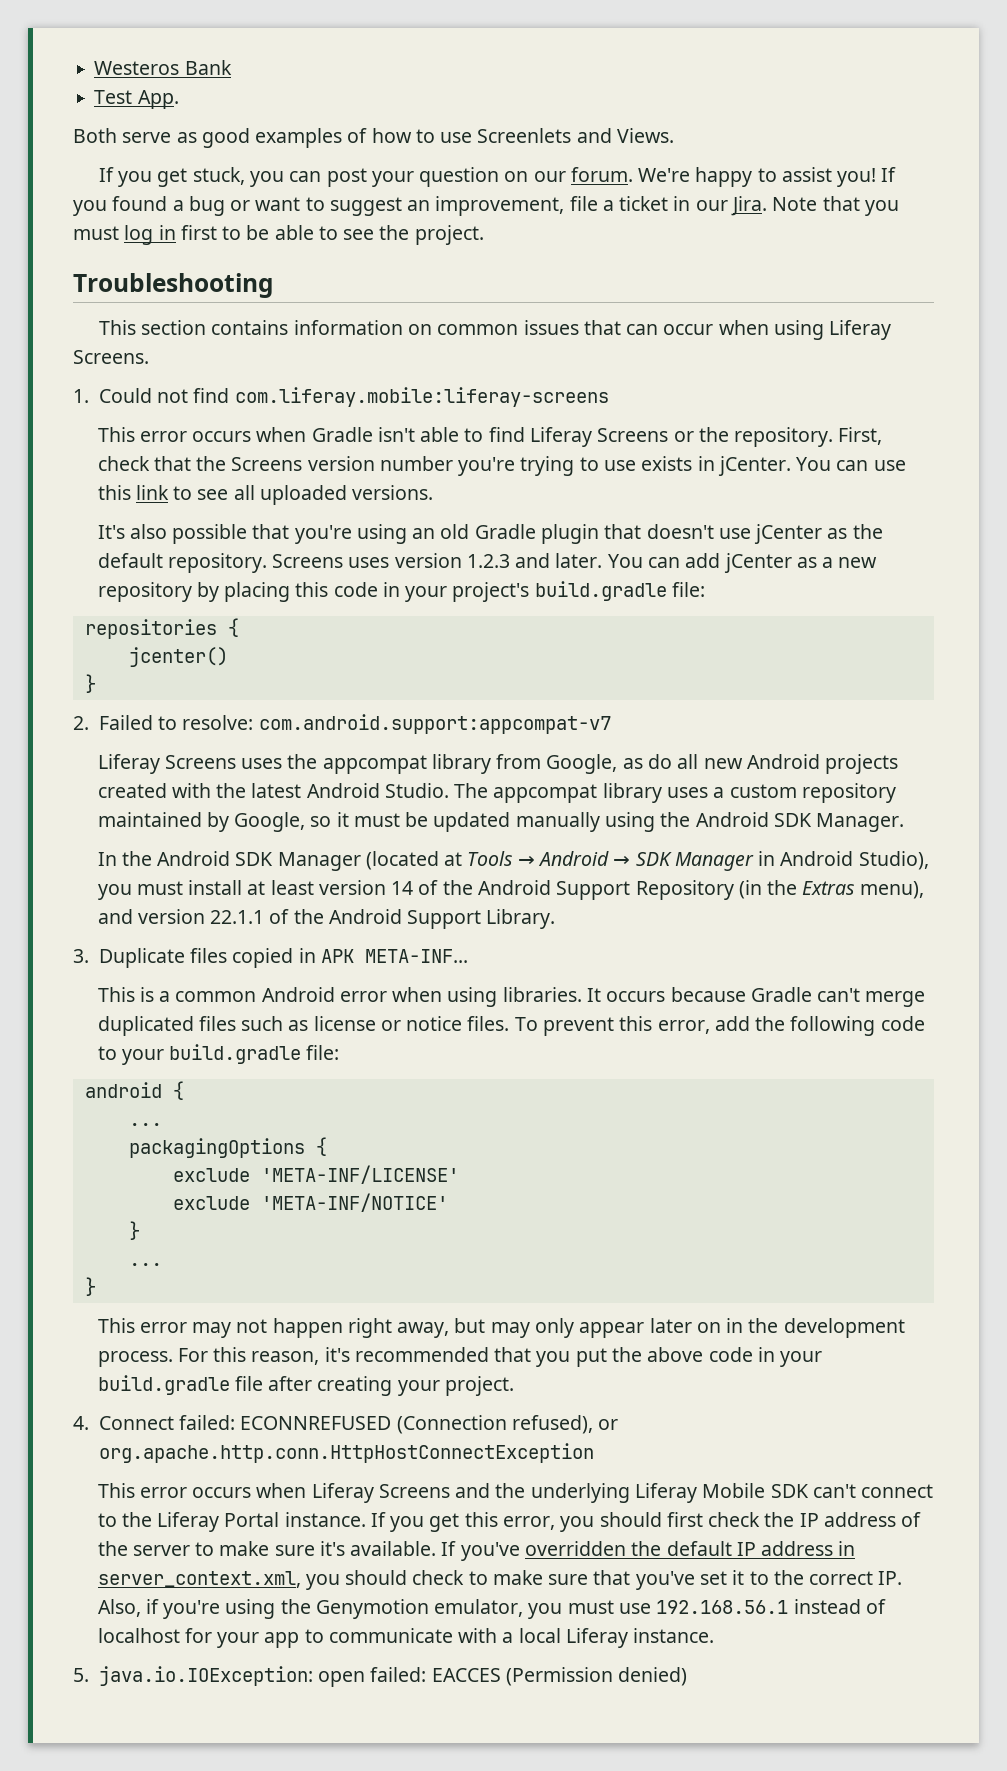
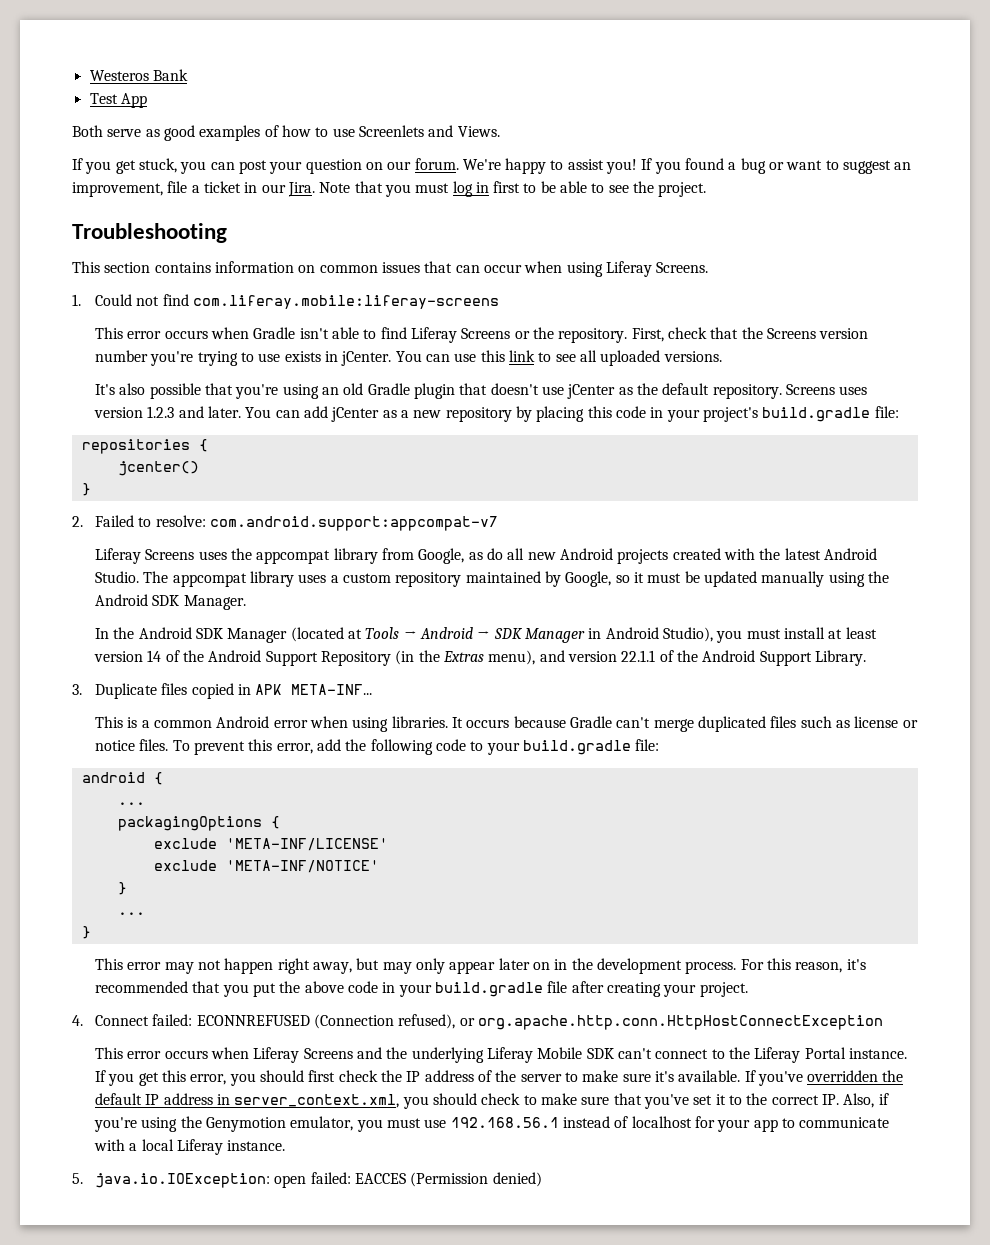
- Test App.
+ Test App

